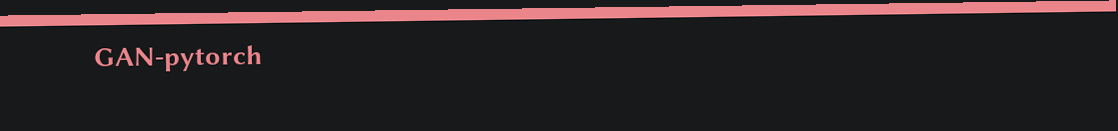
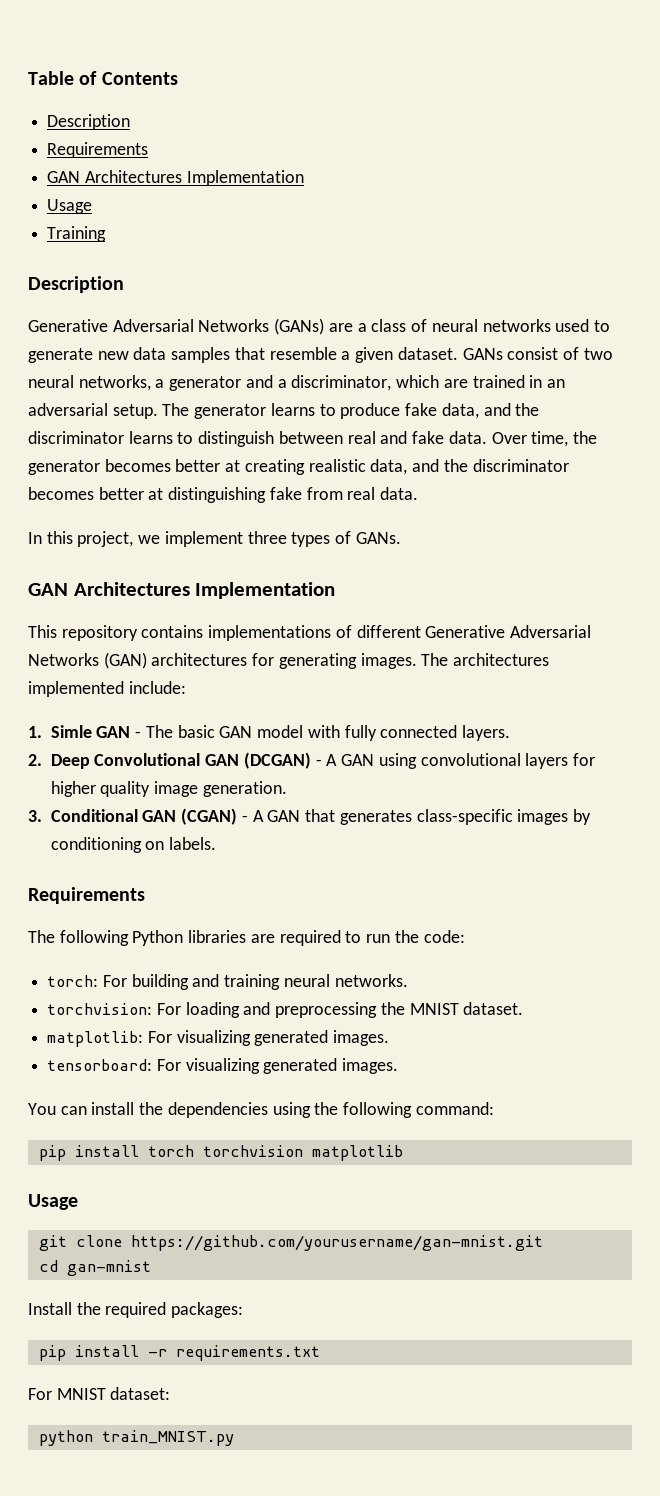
- GAN-pytorch
+ Table of Contents
+ Description
+ Requirements
+ GAN Architectures Implementation
+ Usage
+ Training
+ Description
+ Generative Adversarial Networks (GANs) are a class of neural networks used to generate new data samples that resemble a given dataset. GANs consist of two neural networks, a generator and a discriminator, which are trained in an adversarial setup. The generator learns to produce fake data, and the discriminator learns to distinguish between real and fake data. Over time, the generator becomes better at creating realistic data, and the discriminator becomes better at distinguishing fake from real data.
+ In this project, we implement three types of GANs.
+ GAN Architectures Implementation
+ This repository contains implementations of different Generative Adversarial Networks (GAN) architectures for generating images. The architectures implemented include:
+ 1. Simle GAN - The basic GAN model with fully connected layers.
+ 2. Deep Convolutional GAN (DCGAN) - A GAN using convolutional layers for higher quality image generation.
+ 3. Conditional GAN (CGAN) - A GAN that generates class-specific images by conditioning on labels.
+ Requirements
+ The following Python libraries are required to run the code:
+ torch: For building and training neural networks.
+ torchvision: For loading and preprocessing the MNIST dataset.
+ matplotlib: For visualizing generated images.
+ tensorboard: For visualizing generated images.
+ You can install the dependencies using the following command:
+ pip install torch torchvision matplotlib
+ Usage
+ git clone https://github.com/yourusername/gan-mnist.git
+ cd gan-mnist
+ Install the required packages:
+ pip install -r requirements.txt
+ For MNIST dataset:
+ python train_MNIST.py

